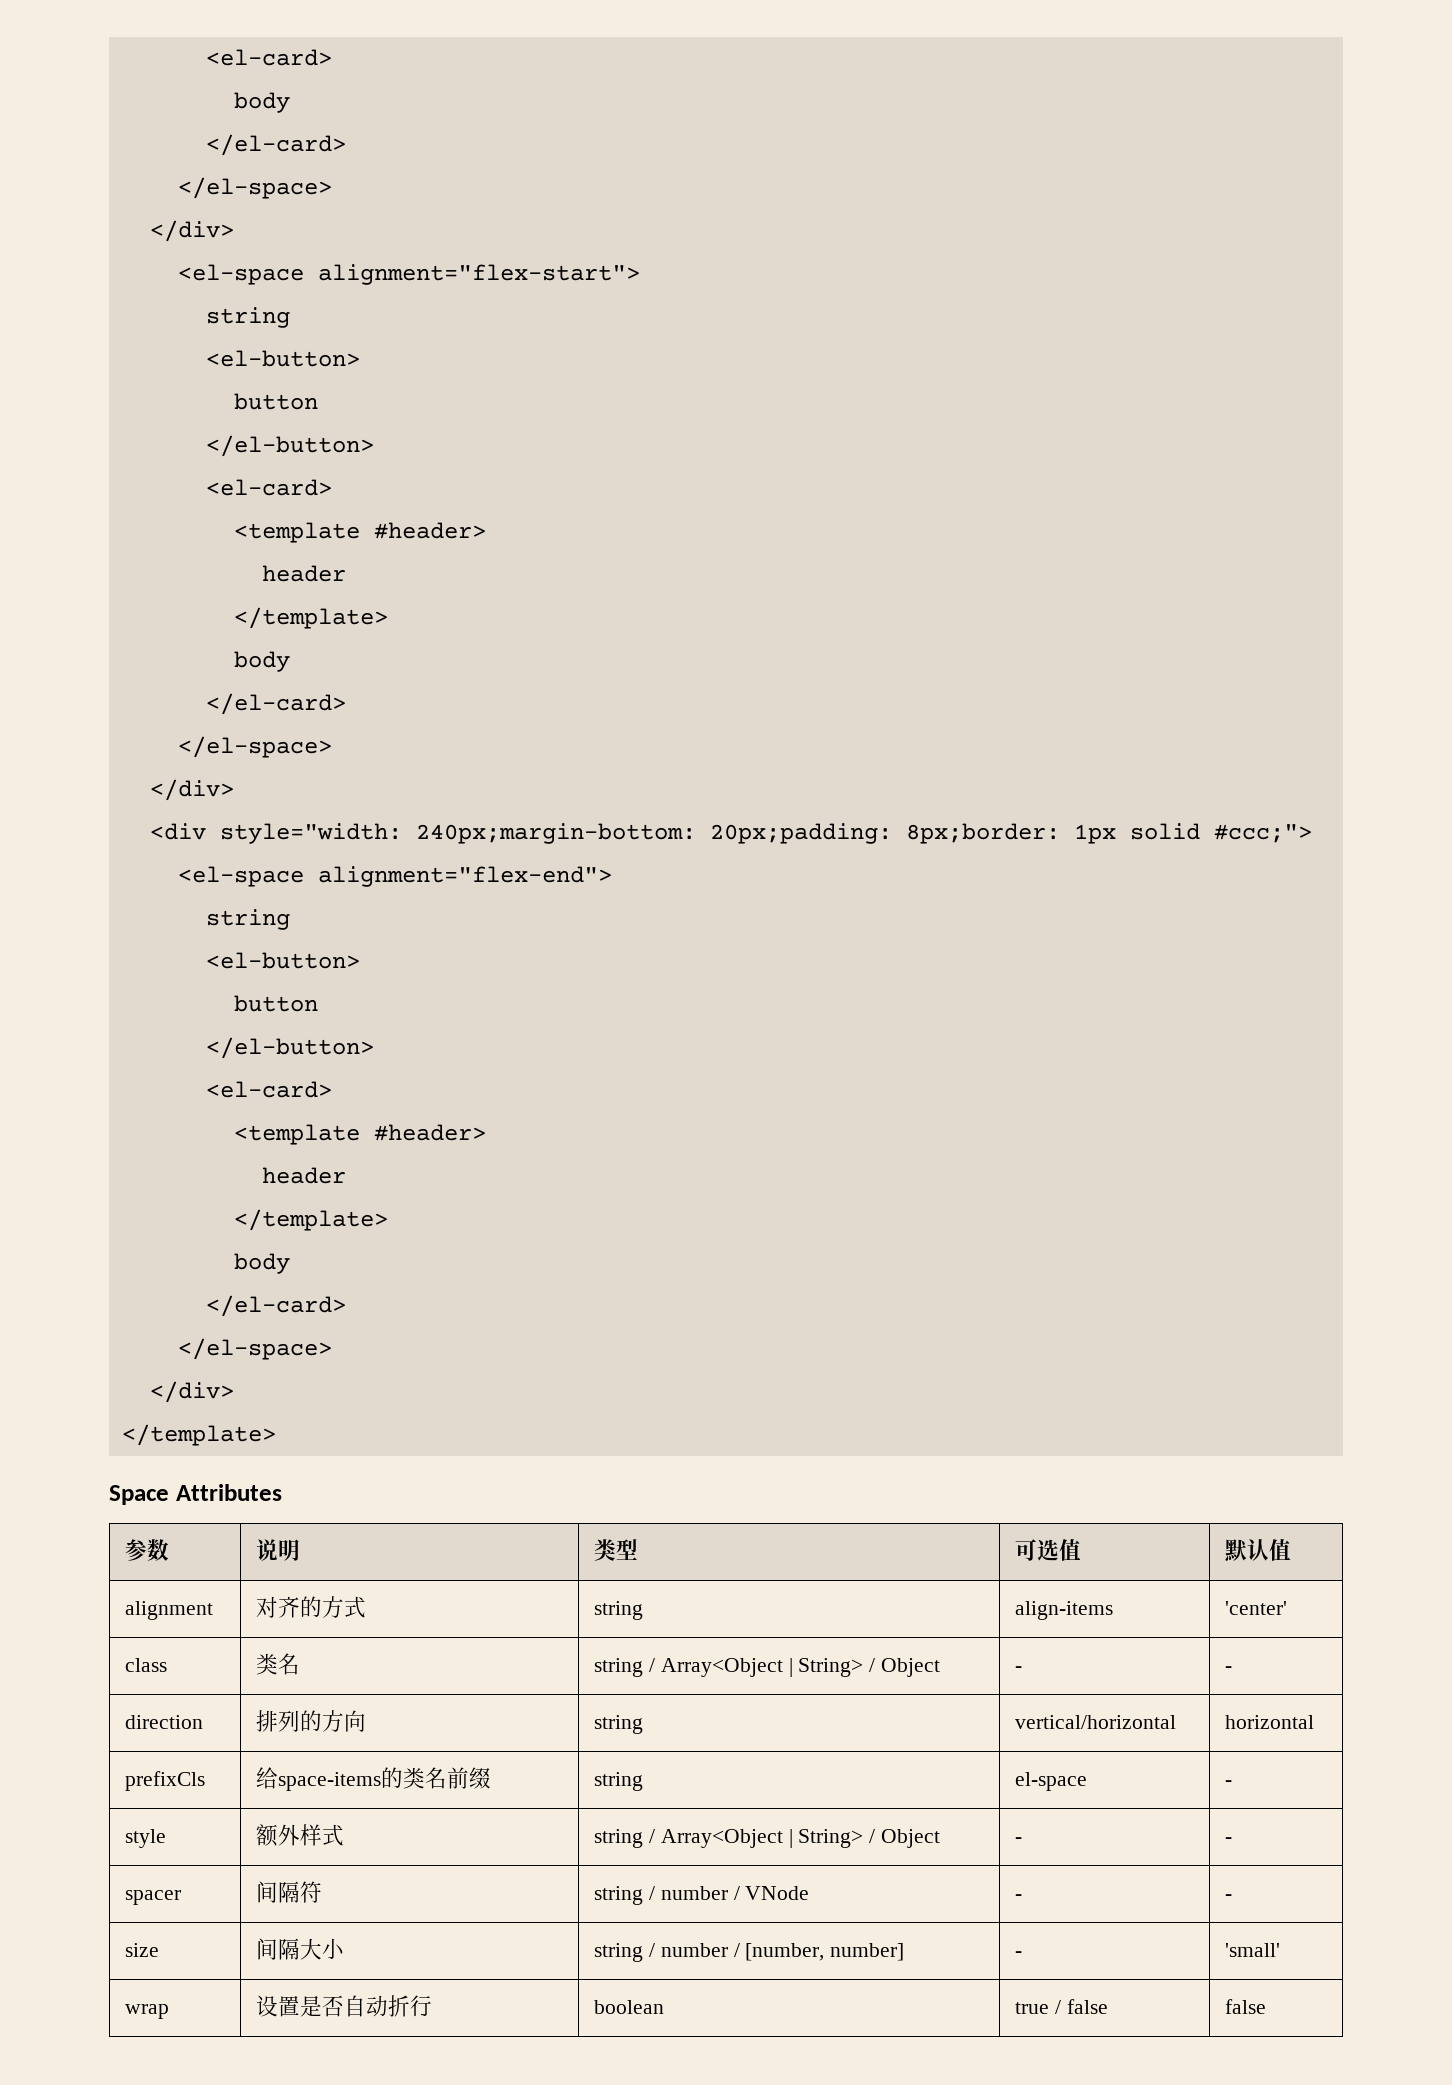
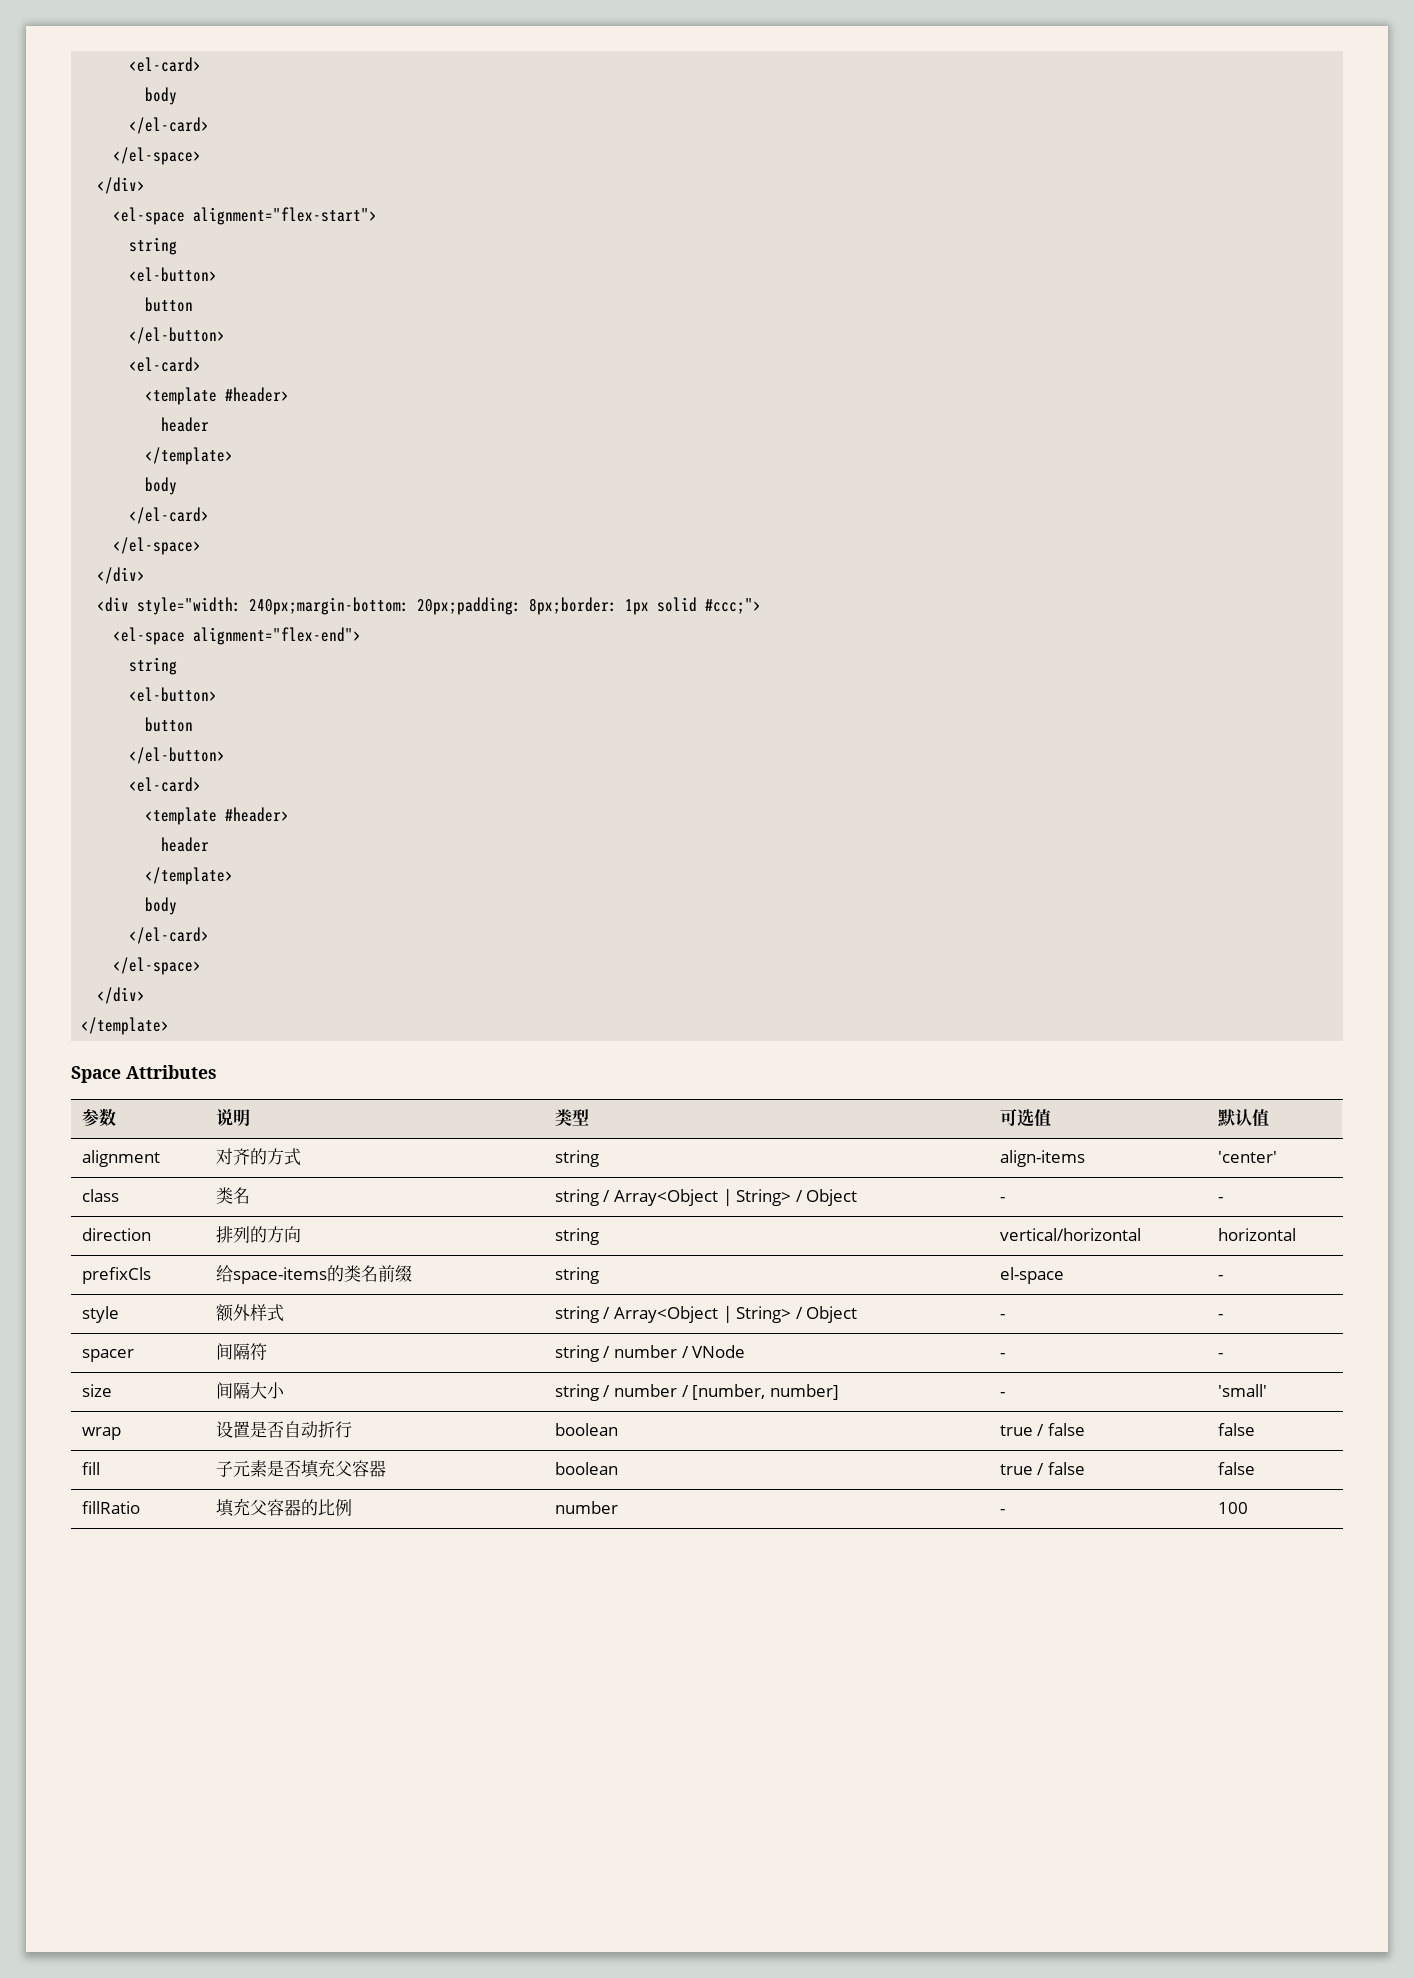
+ fill | 子元素是否填充父容器 | boolean | true / false | false
+ fillRatio | 填充父容器的比例 | number | - | 100

